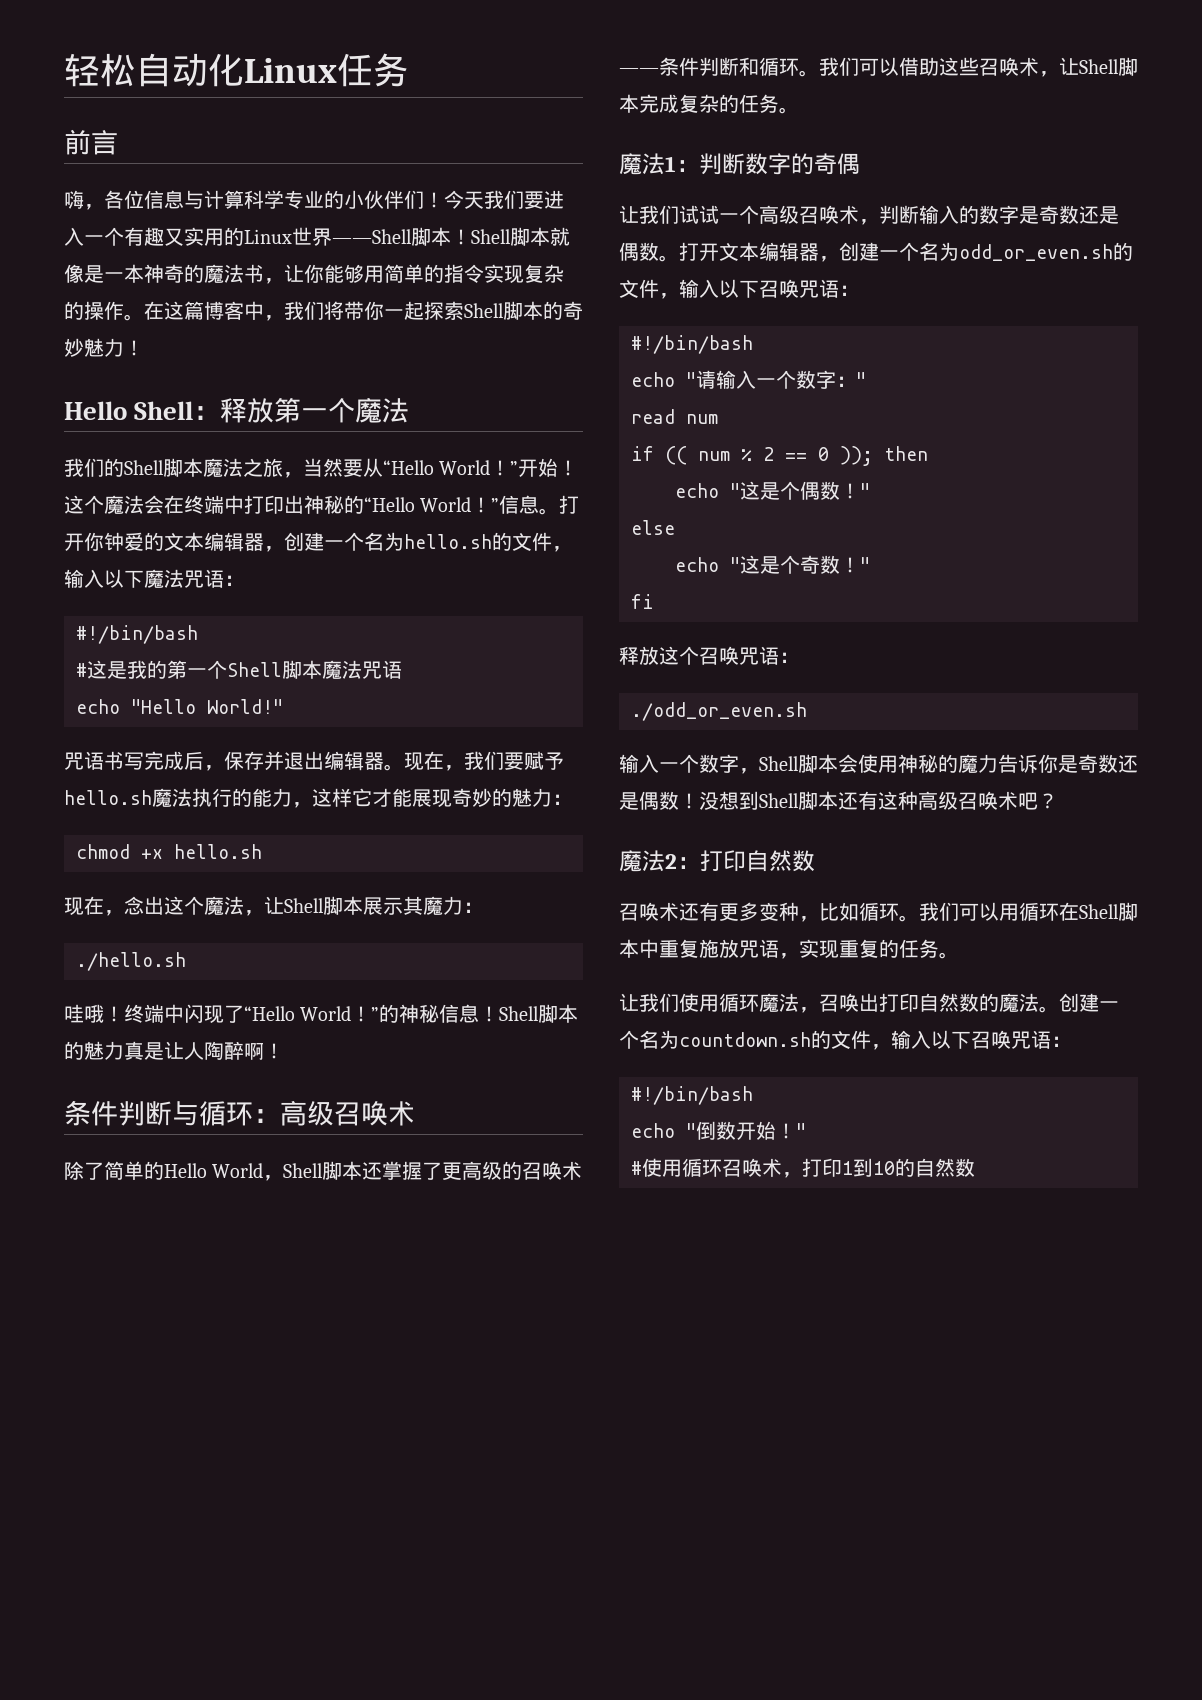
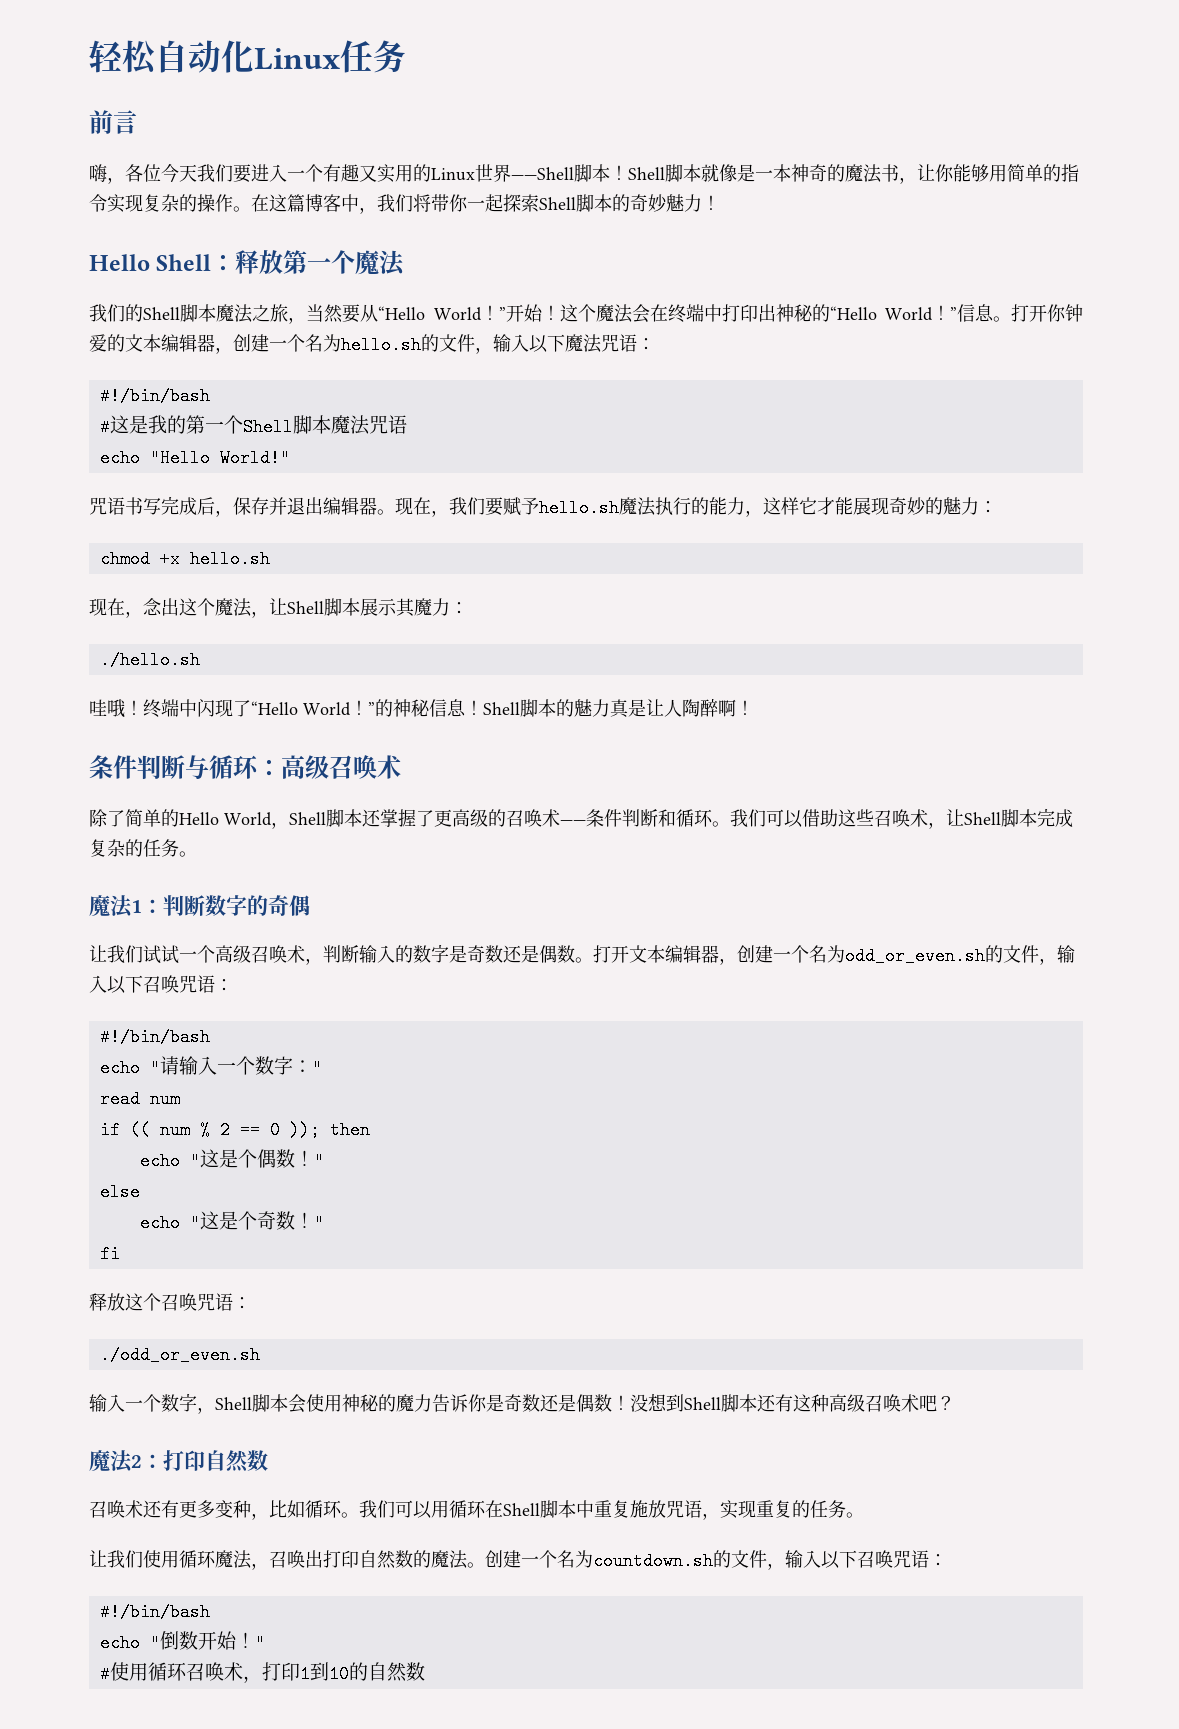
- 嗨，各位信息与计算科学专业的小伙伴们！今天我们要进入一个有趣又实用的Linux世界——Shell脚本！
+ 嗨，各位今天我们要进入一个有趣又实用的Linux世界——Shell脚本！

